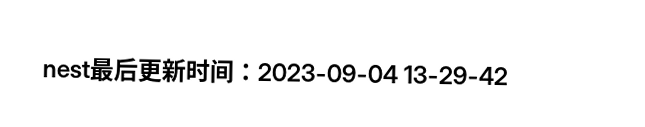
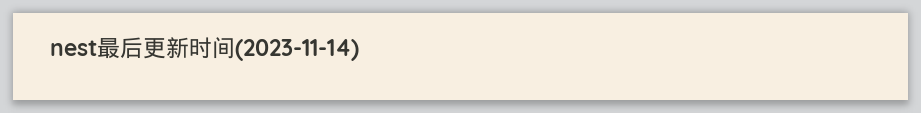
- nest最后更新时间：2023-09-04 13-29-42
+ nest最后更新时间(2023-11-14)

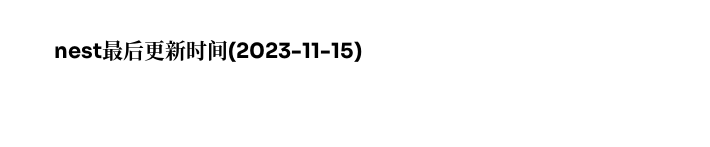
- nest最后更新时间(2023-11-14)
+ nest最后更新时间(2023-11-15)

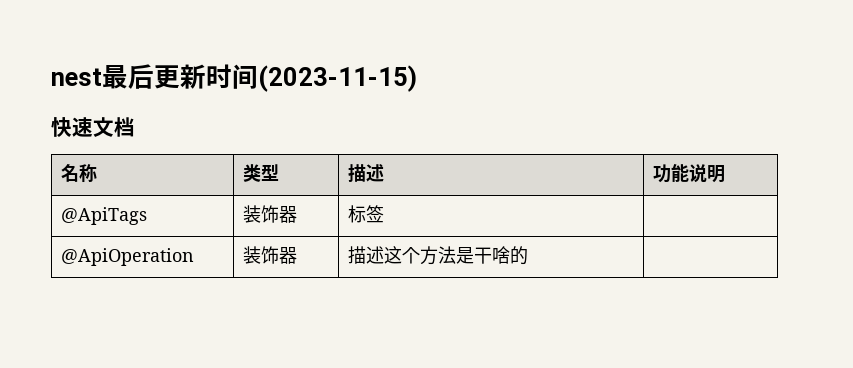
+ 快速文档
+ 名称 | 类型 | 描述 | 功能说明
+ @ApiTags | 装饰器 | 标签 |
+ @ApiOperation | 装饰器 | 描述这个方法是干啥的 |

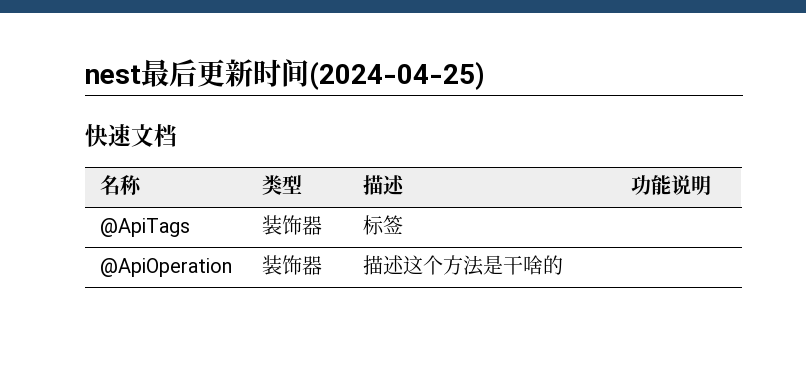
- nest最后更新时间(2023-11-15)
+ nest最后更新时间(2024-04-25)

